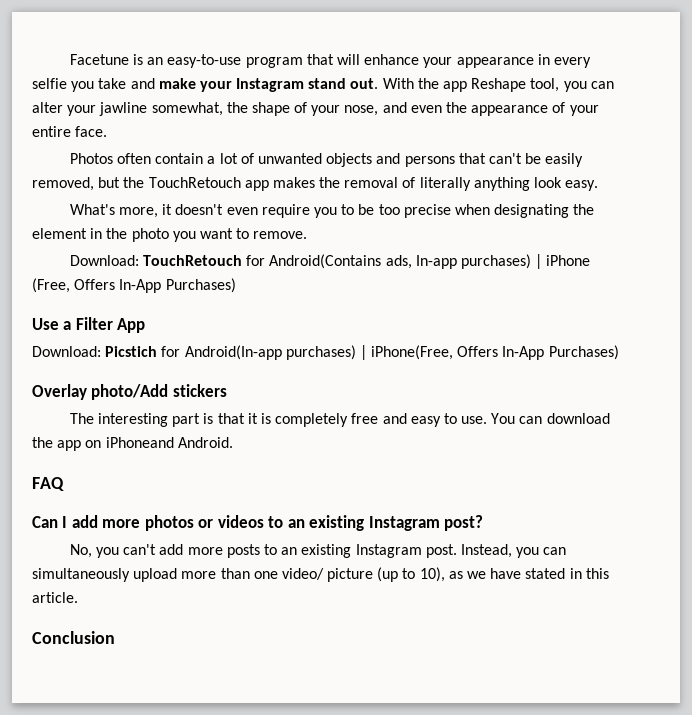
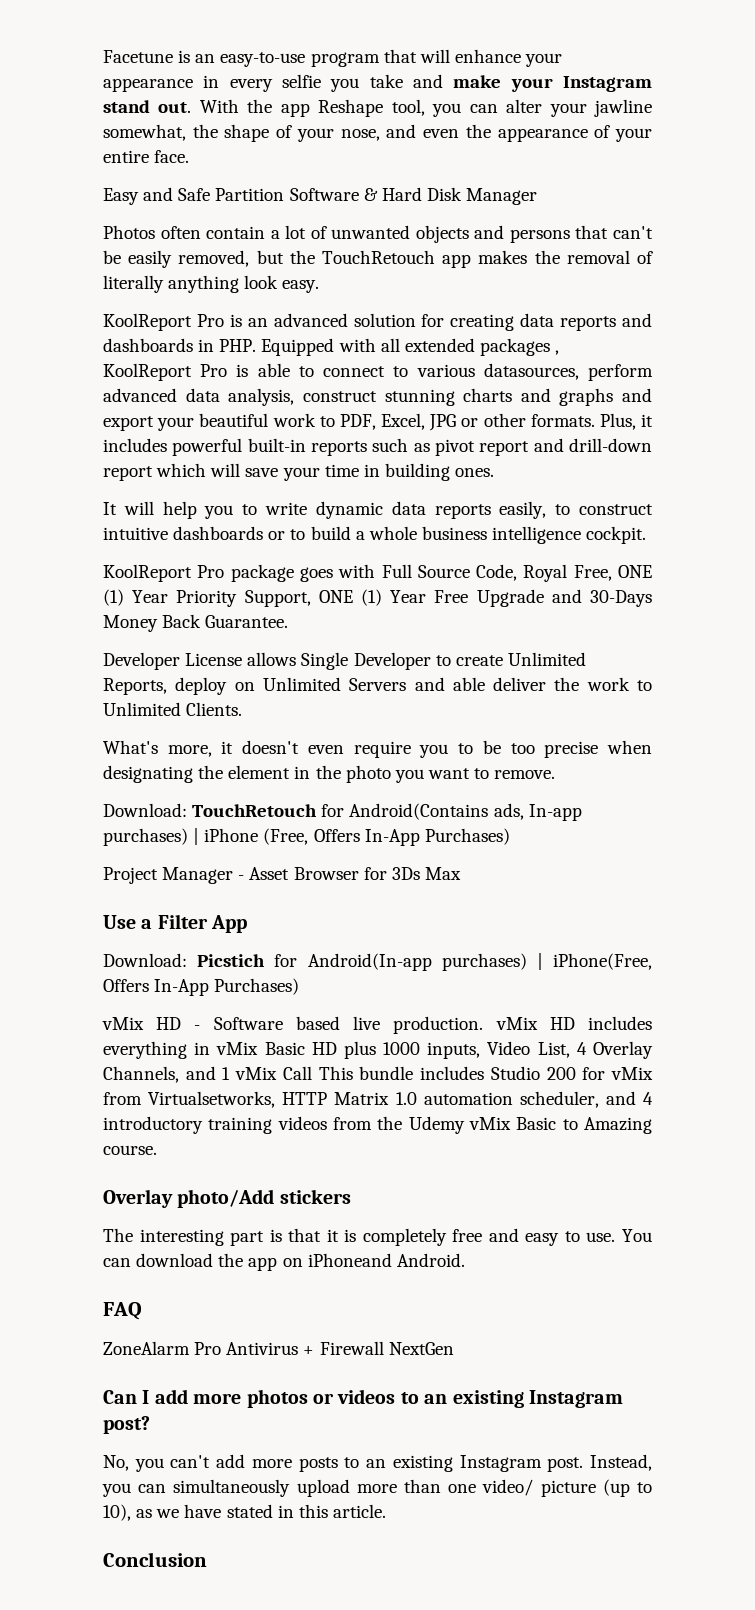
+ Easy and Safe Partition Software & Hard Disk Manager
+ KoolReport Pro is an advanced solution for creating data reports and dashboards in PHP. Equipped with all extended packages , KoolReport Pro is able to connect to various datasources, perform advanced data analysis, construct stunning charts and graphs and export your beautiful work to PDF, Excel, JPG or other formats. Plus, it includes powerful built-in reports such as pivot report and drill-down report which will save your time in building ones.
+ It will help you to write dynamic data reports easily, to construct intuitive dashboards or to build a whole business intelligence cockpit.
+ KoolReport Pro package goes with Full Source Code, Royal Free, ONE (1) Year Priority Support, ONE (1) Year Free Upgrade and 30-Days Money Back Guarantee.
+ Developer License allows Single Developer to create Unlimited Reports, deploy on Unlimited Servers and able deliver the work to Unlimited Clients.
+ Project Manager - Asset Browser for 3Ds Max
+ vMix HD - Software based live production. vMix HD includes everything in vMix Basic HD plus 1000 inputs, Video List, 4 Overlay Channels, and 1 vMix Call This bundle includes Studio 200 for vMix from Virtualsetworks, HTTP Matrix 1.0 automation scheduler, and 4 introductory training videos from the Udemy vMix Basic to Amazing course.
+ ZoneAlarm Pro Antivirus + Firewall NextGen

